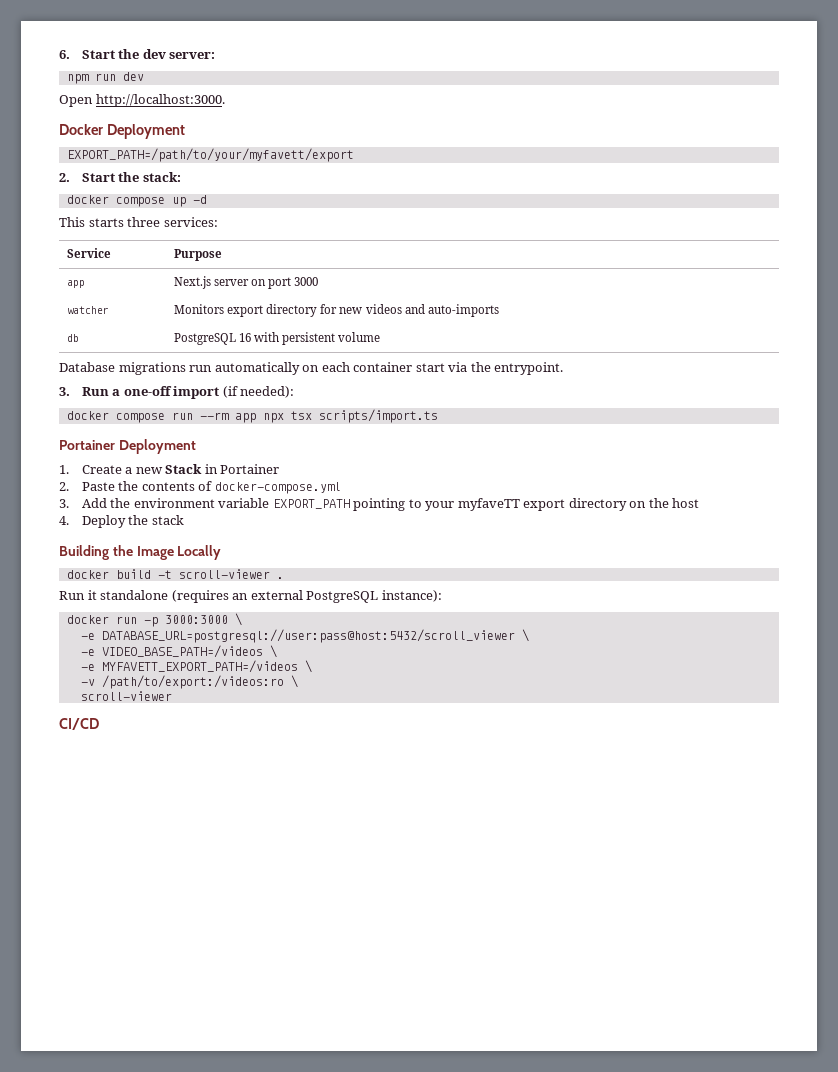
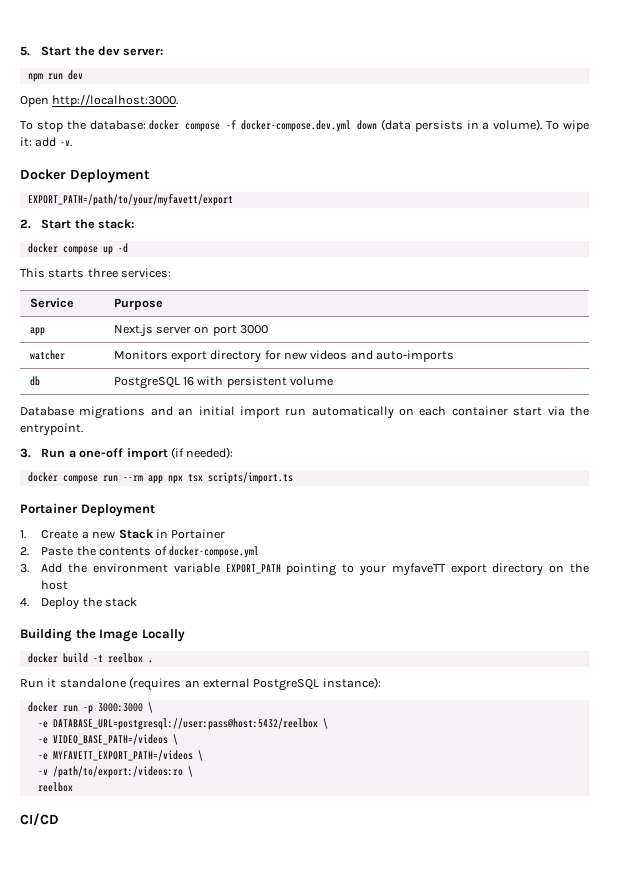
- 6. Start the dev server:
+ 5. Start the dev server:
+ To stop the database: docker compose -f docker-compose.dev.yml down (data persists in a volume). To wipe it: add -v.
- Database migrations run automatically on each container start via the entrypoint.
+ Database migrations and an initial import run automatically on each container start via the entrypoint.
- docker build -t scroll-viewer .
+ docker build -t reelbox .
- -e DATABASE_URL=postgresql://user:pass@host:5432/scroll_viewer \
+ -e DATABASE_URL=postgresql://user:pass@host:5432/reelbox \
  -v /path/to/export:/videos:ro \
- scroll-viewer
+ reelbox

